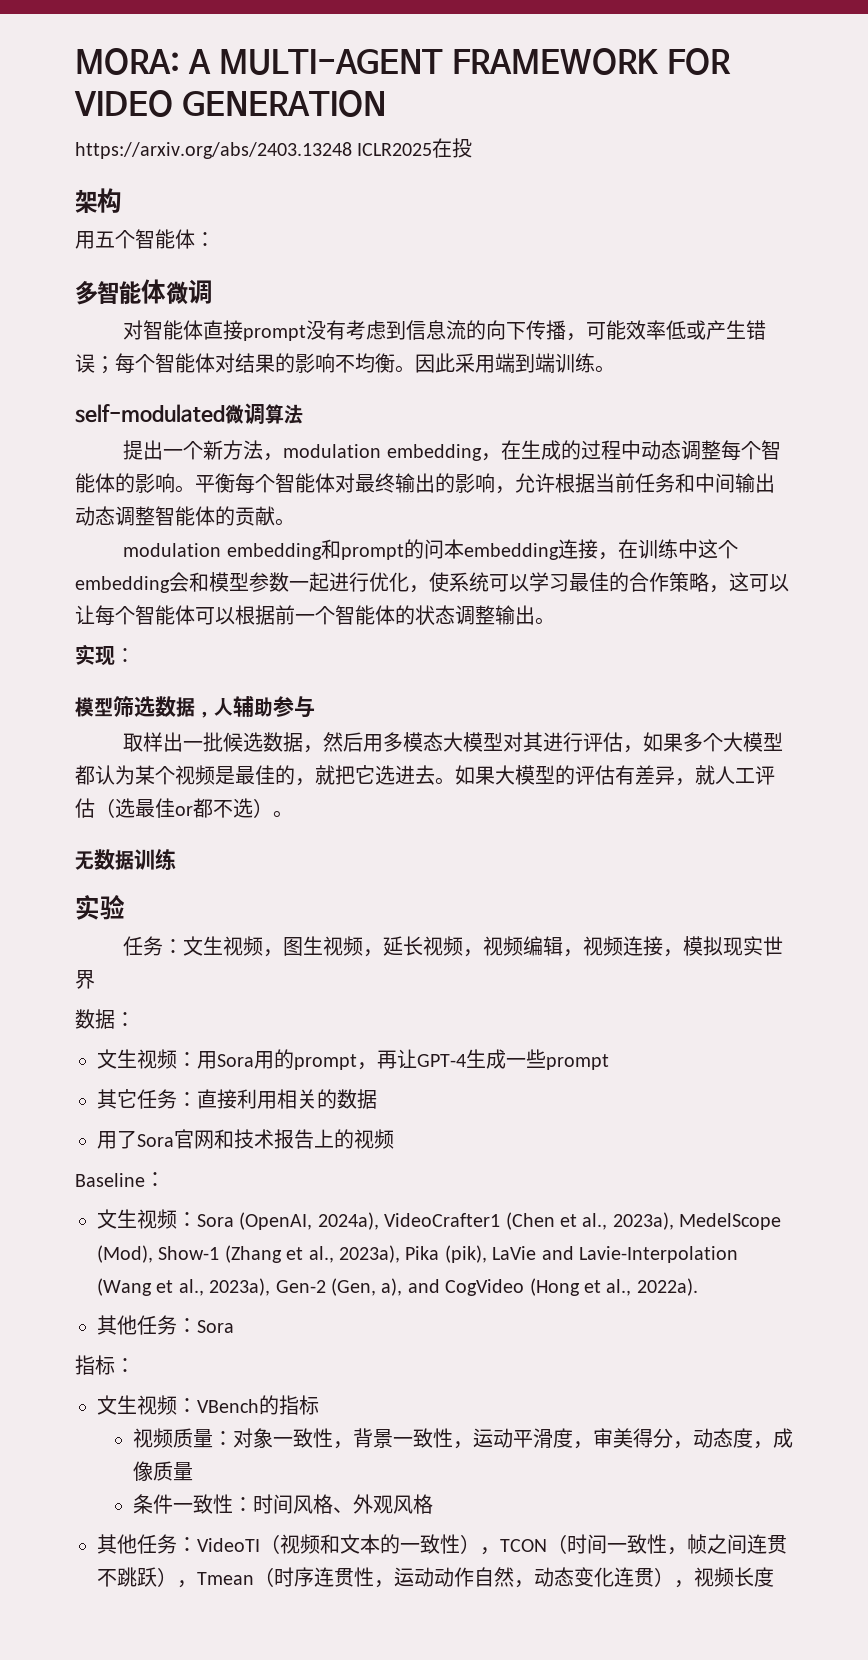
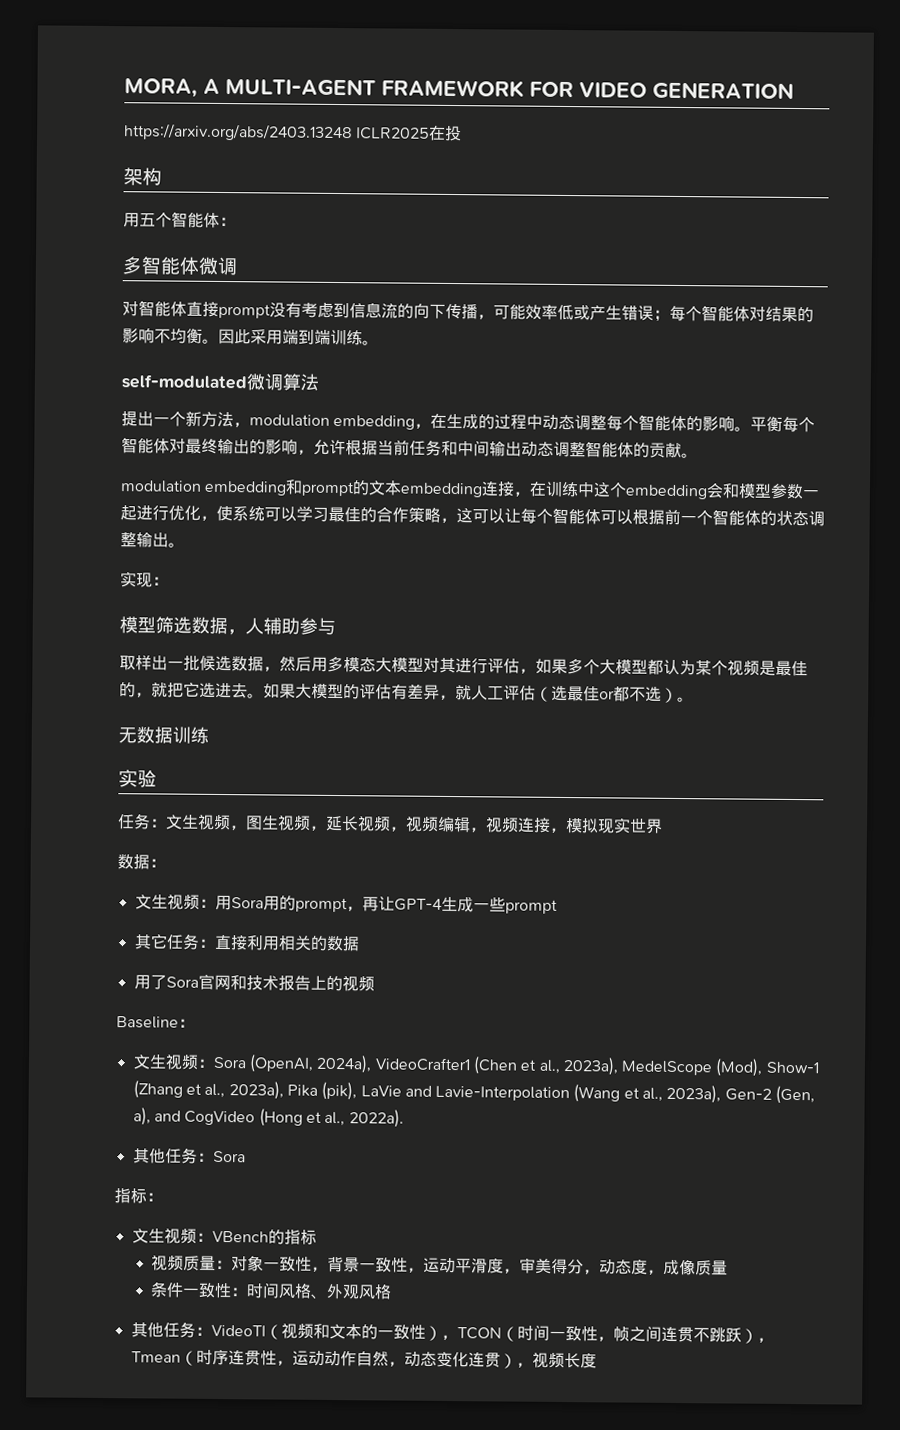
- MORA: A MULTI-AGENT FRAMEWORK FOR VIDEO GENERATION
+ MORA, A MULTI-AGENT FRAMEWORK FOR VIDEO GENERATION
- modulation embedding和prompt的问本embedding连接，在训练中这个embedding会和模型参数一起进行优化，使系统可以学习最佳的合作策略，这可以让每个智能体可以根据前一个智能体的状态调整输出。
+ modulation embedding和prompt的文本embedding连接，在训练中这个embedding会和模型参数一起进行优化，使系统可以学习最佳的合作策略，这可以让每个智能体可以根据前一个智能体的状态调整输出。

